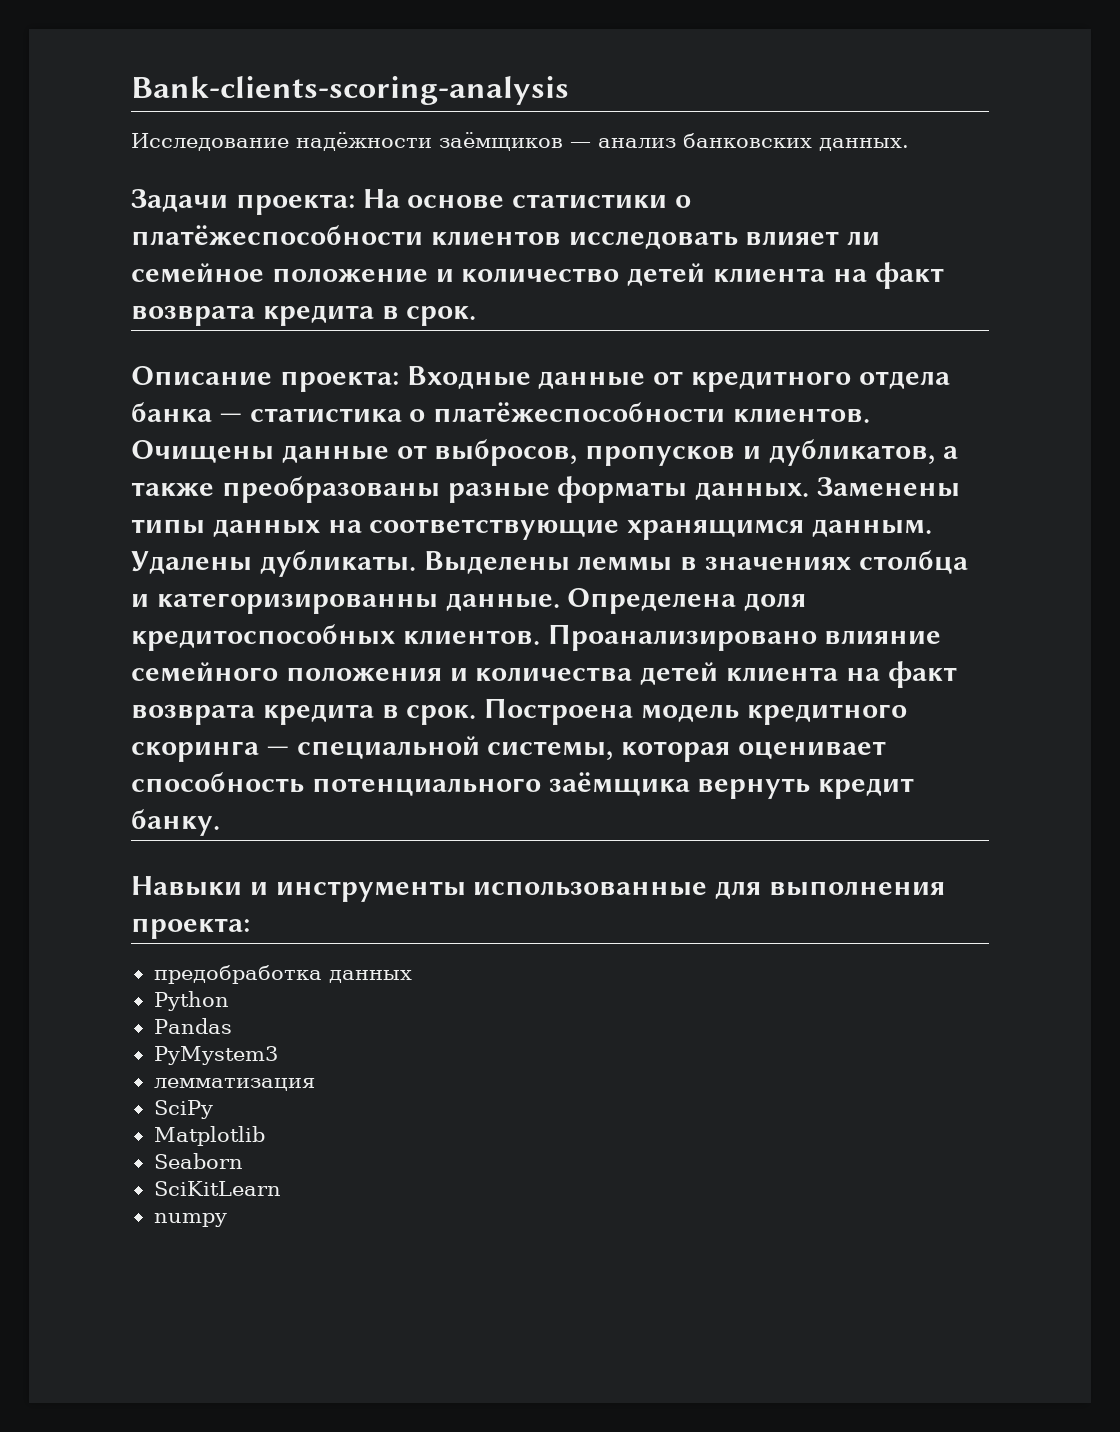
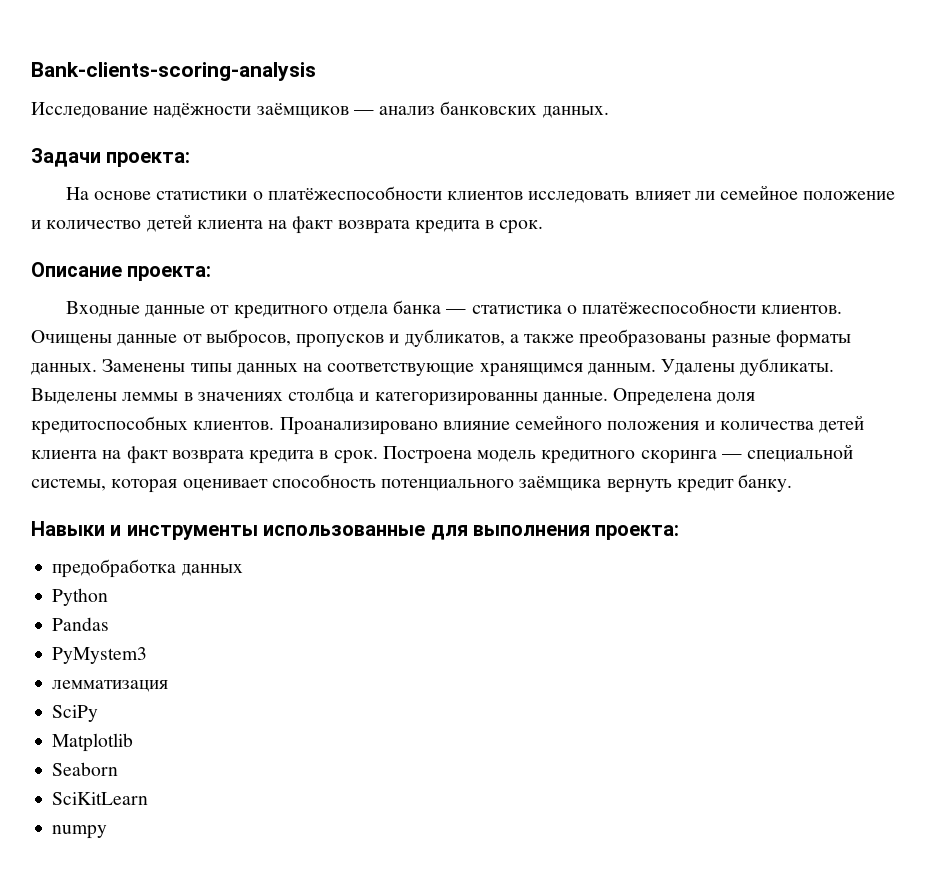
- Задачи проекта: На основе статистики о платёжеспособности клиентов исследовать влияет ли семейное положение и количество детей клиента на факт возврата кредита в срок.
+ Задачи проекта:
+ На основе статистики о платёжеспособности клиентов исследовать влияет ли семейное положение и количество детей клиента на факт возврата кредита в срок.
- Описание проекта: Входные данные от кредитного отдела банка — статистика о платёжеспособности клиентов.
+ Описание проекта:
+ Входные данные от кредитного отдела банка — статистика о платёжеспособности клиентов.

